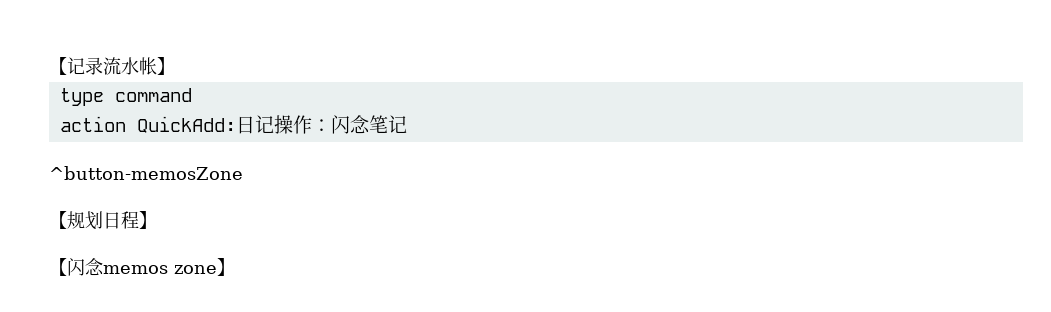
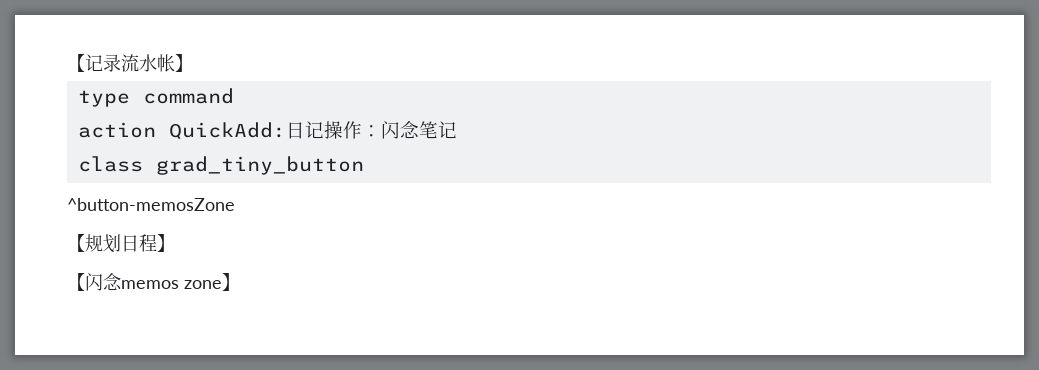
+ class grad_tiny_button

